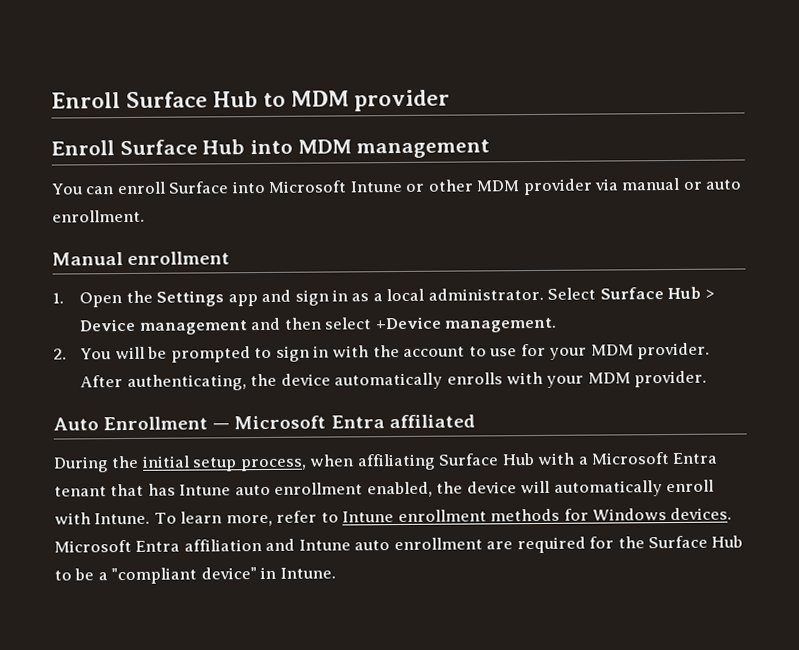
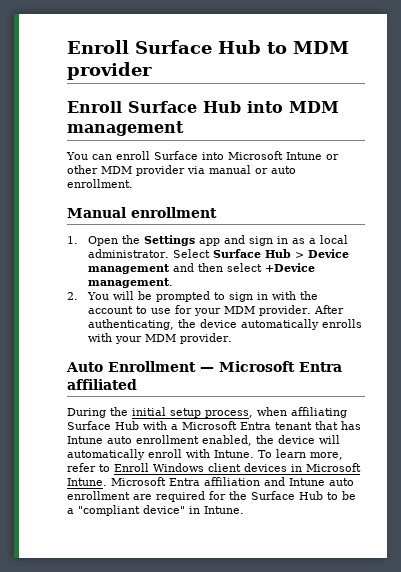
- To learn more, refer to Intune enrollment methods for Windows devices.
+ To learn more, refer to Enroll Windows client devices in Microsoft Intune.

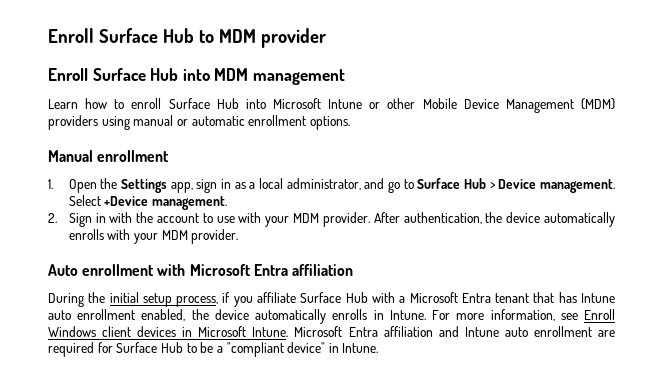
- You can enroll Surface into Microsoft Intune or other MDM provider via manual or auto enrollment.
+ Learn how to enroll Surface Hub into Microsoft Intune or other Mobile Device Management (MDM) providers using manual or automatic enrollment options.
- 1. Open the Settings app and sign in as a local administrator. Select Surface Hub > Device management and then select +Device management.
- 2. You will be prompted to sign in with the account to use for your MDM provider.
+ 1. Open the Settings app, sign in as a local administrator, and go to Surface Hub > Device management. Select +Device management.
+ 2. Sign in with the account to use with your MDM provider.
- After authenticating, the device automatically enrolls with your MDM provider.
+ After authentication, the device automatically enrolls with your MDM provider.
- Auto Enrollment — Microsoft Entra affiliated
+ Auto enrollment with Microsoft Entra affiliation
- During the initial setup process, when affiliating Surface Hub with a Microsoft Entra tenant that has Intune auto enrollment enabled, the device will automatically enroll with Intune. To learn more, refer to Enroll Windows client devices in Microsoft Intune.
+ During the initial setup process, if you affiliate Surface Hub with a Microsoft Entra tenant that has Intune auto enrollment enabled, the device automatically enrolls in Intune. For more information, see Enroll Windows client devices in Microsoft Intune.
- Microsoft Entra affiliation and Intune auto enrollment are required for the Surface Hub to be a "compliant device" in Intune.
+ Microsoft Entra affiliation and Intune auto enrollment are required for Surface Hub to be a "compliant device" in Intune.

